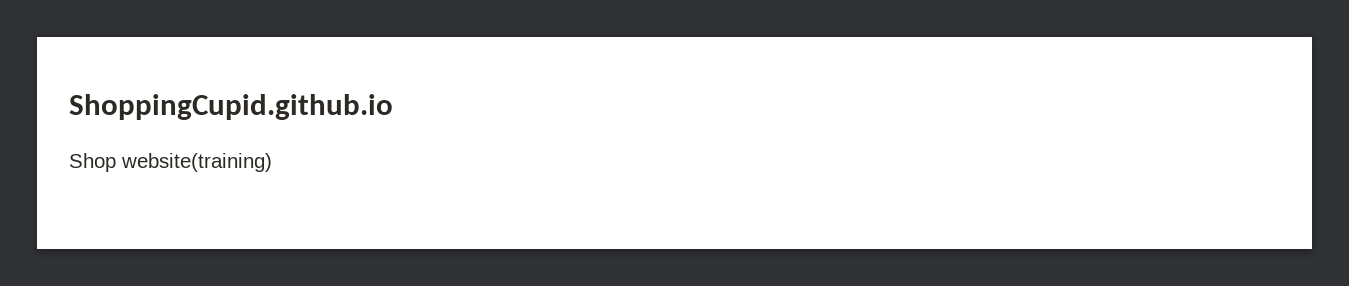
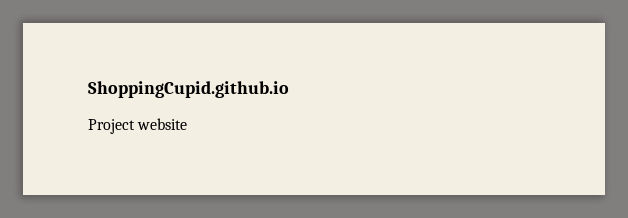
- Shop website(training)
+ Project website

